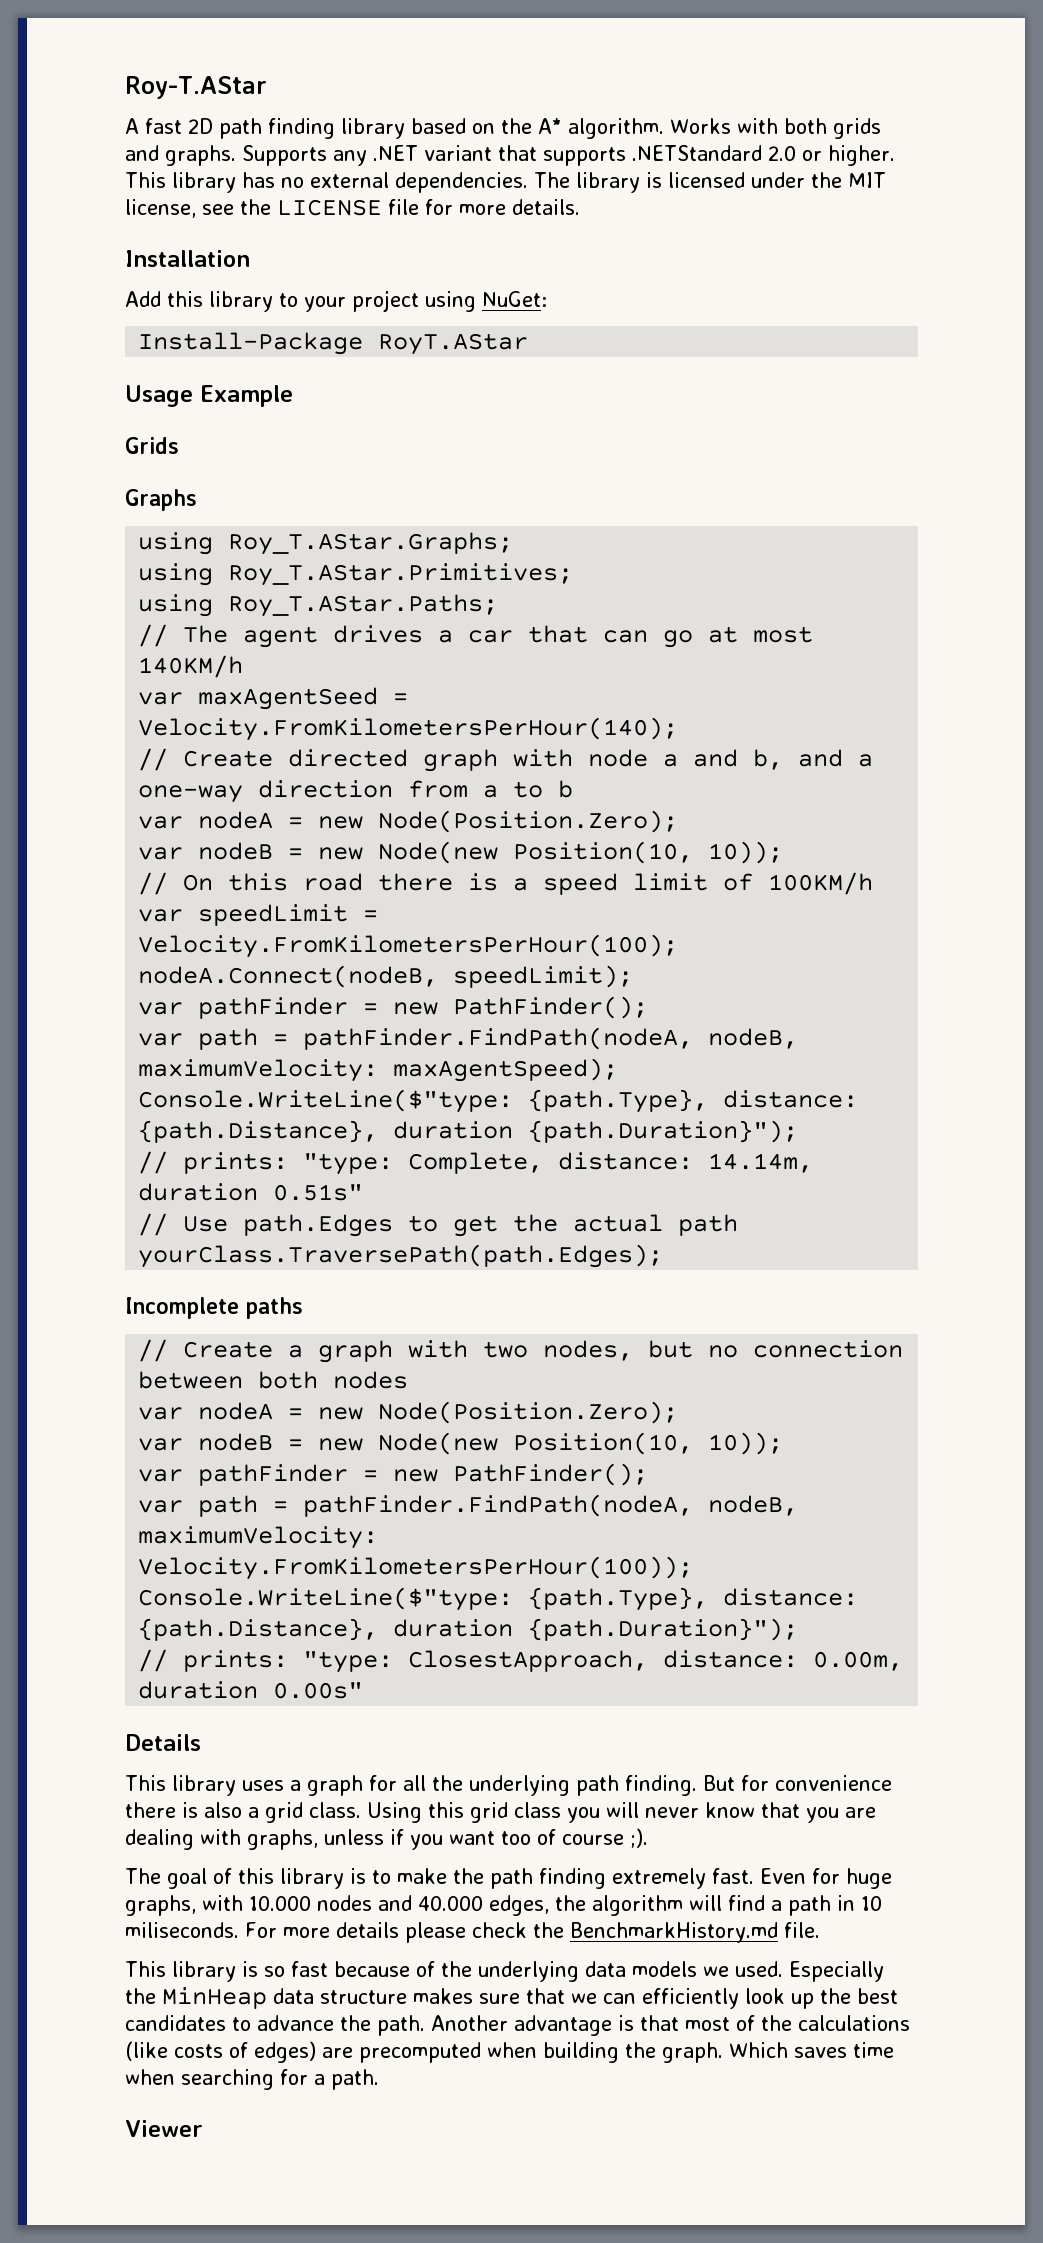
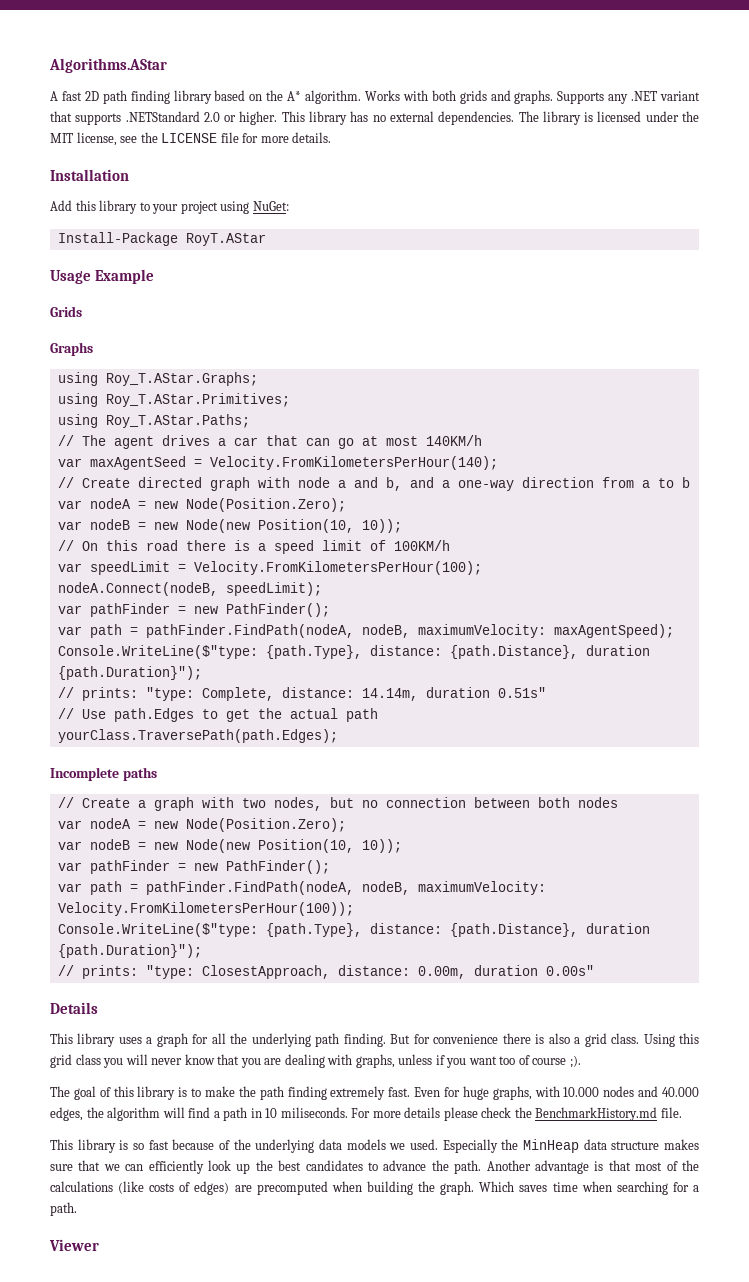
- Roy-T.AStar
+ Algorithms.AStar

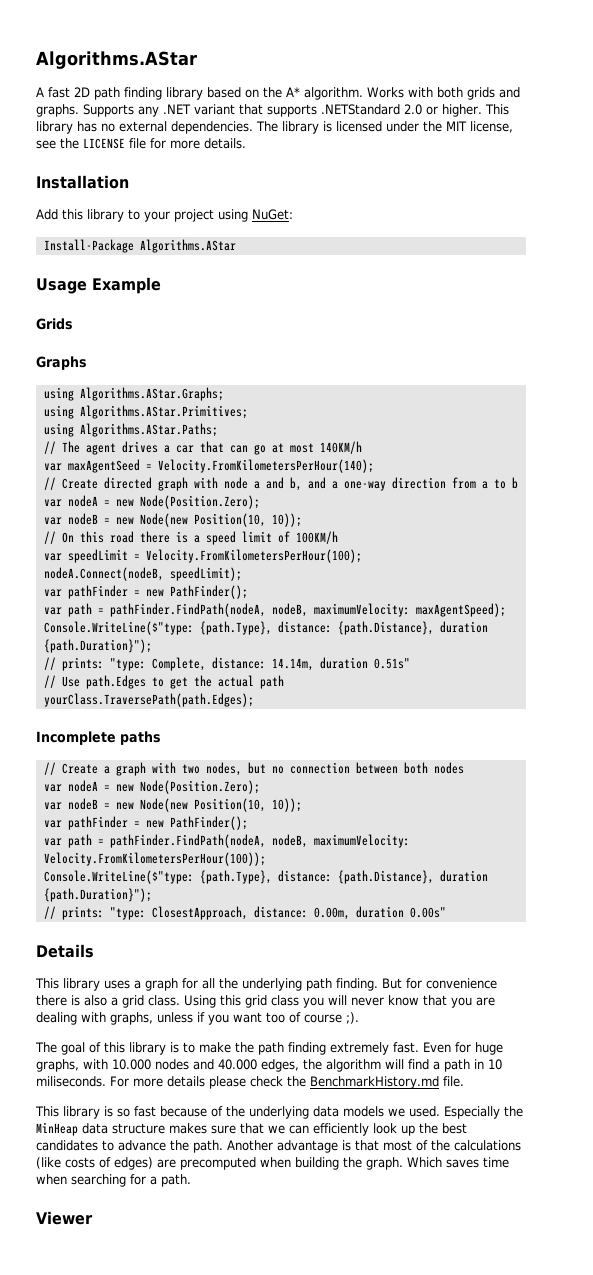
- Install-Package RoyT.AStar
+ Install-Package Algorithms.AStar
- using Roy_T.AStar.Graphs;
- using Roy_T.AStar.Primitives;
- using Roy_T.AStar.Paths;
+ using Algorithms.AStar.Graphs;
+ using Algorithms.AStar.Primitives;
+ using Algorithms.AStar.Paths;

